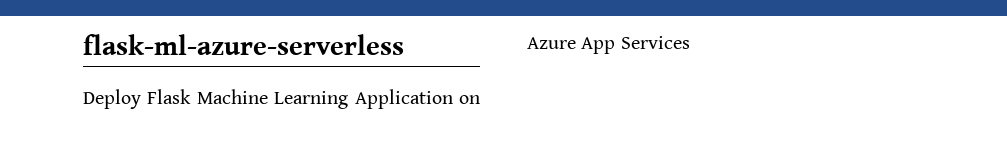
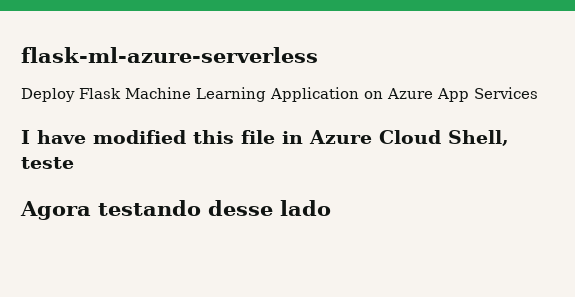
+ I have modified this file in Azure Cloud Shell, teste
+ Agora testando desse lado

